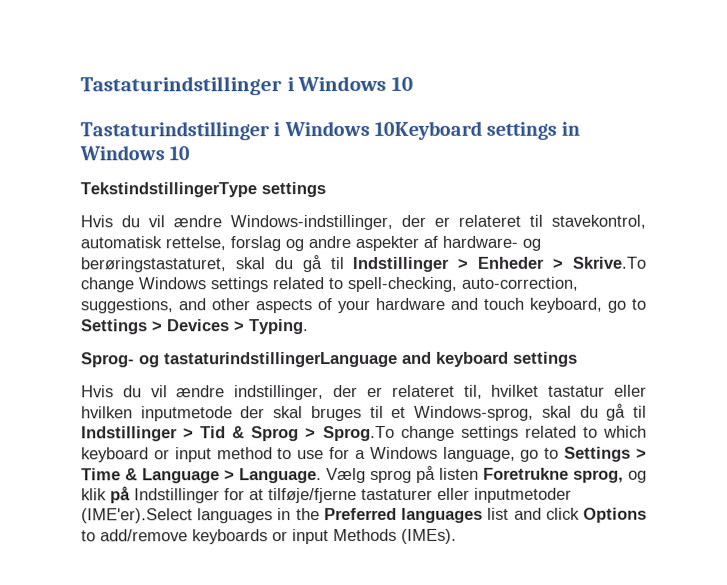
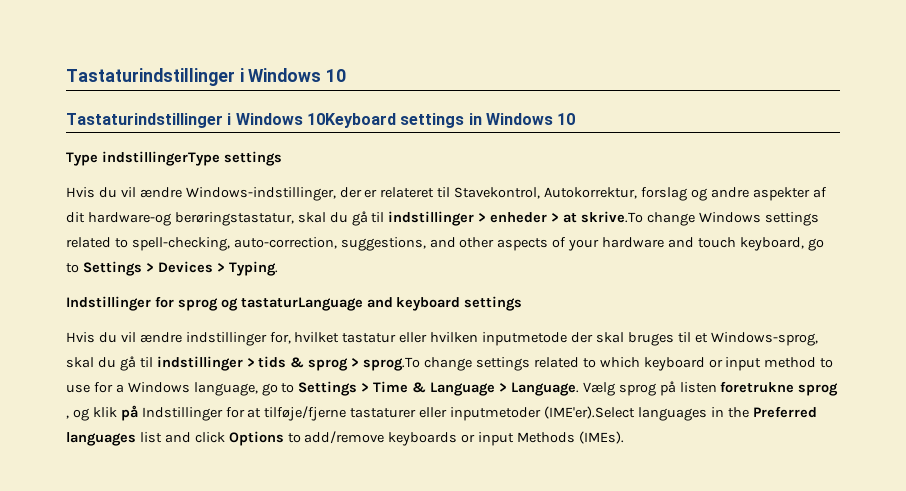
- TekstindstillingerType settings
+ Type indstillingerType settings
- Hvis du vil ændre Windows-indstillinger, der er relateret til stavekontrol, automatisk rettelse, forslag og andre aspekter af hardware- og berøringstastaturet, skal du gå til Indstillinger > Enheder > Skrive.To change Windows settings related to spell-checking, auto-correction, suggestions, and other aspects of your hardware and touch keyboard, go to Settings > Devices > Typing.
+ Hvis du vil ændre Windows-indstillinger, der er relateret til Stavekontrol, Autokorrektur, forslag og andre aspekter af dit hardware-og berøringstastatur, skal du gå til indstillinger > enheder > at skrive.To change Windows settings related to spell-checking, auto-correction, suggestions, and other aspects of your hardware and touch keyboard, go to Settings > Devices > Typing.
- Sprog- og tastaturindstillingerLanguage and keyboard settings
+ Indstillinger for sprog og tastaturLanguage and keyboard settings
- Hvis du vil ændre indstillinger, der er relateret til, hvilket tastatur eller hvilken inputmetode der skal bruges til et Windows-sprog, skal du gå til Indstillinger > Tid & Sprog > Sprog.To change settings related to which keyboard or input method to use for a Windows language, go to Settings > Time & Language > Language.
+ Hvis du vil ændre indstillinger for, hvilket tastatur eller hvilken inputmetode der skal bruges til et Windows-sprog, skal du gå til indstillinger > tids & sprog > sprog.To change settings related to which keyboard or input method to use for a Windows language, go to Settings > Time & Language > Language.
- Vælg sprog på listen Foretrukne sprog, og klik på Indstillinger for at tilføje/fjerne tastaturer eller inputmetoder (IME'er).Select languages in the Preferred languages list and click Options to add/remove keyboards or input Methods (IMEs).
+ Vælg sprog på listen foretrukne sprog , og klik på Indstillinger for at tilføje/fjerne tastaturer eller inputmetoder (IME'er).Select languages in the Preferred languages list and click Options to add/remove keyboards or input Methods (IMEs).

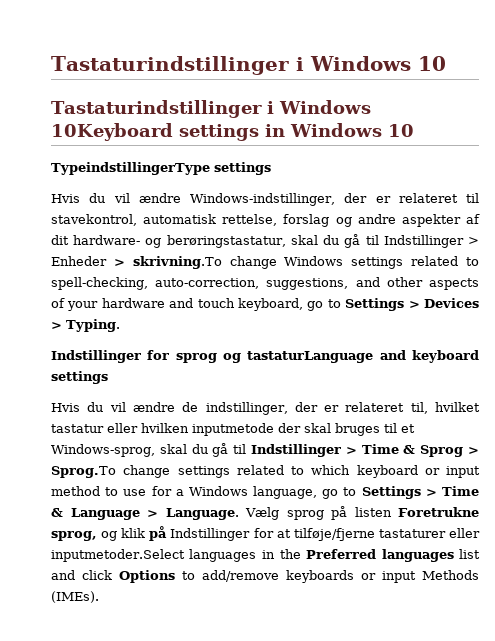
- Type indstillingerType settings
+ TypeindstillingerType settings
- Hvis du vil ændre Windows-indstillinger, der er relateret til Stavekontrol, Autokorrektur, forslag og andre aspekter af dit hardware-og berøringstastatur, skal du gå til indstillinger > enheder > at skrive.To change Windows settings related to spell-checking, auto-correction, suggestions, and other aspects of your hardware and touch keyboard, go to Settings > Devices > Typing.
+ Hvis du vil ændre Windows-indstillinger, der er relateret til stavekontrol, automatisk rettelse, forslag og andre aspekter af dit hardware- og berøringstastatur, skal du gå til Indstillinger > Enheder > skrivning.To change Windows settings related to spell-checking, auto-correction, suggestions, and other aspects of your hardware and touch keyboard, go to Settings > Devices > Typing.
- Hvis du vil ændre indstillinger for, hvilket tastatur eller hvilken inputmetode der skal bruges til et Windows-sprog, skal du gå til indstillinger > tids & sprog > sprog.To change settings related to which keyboard or input method to use for a Windows language, go to Settings > Time & Language > Language.
+ Hvis du vil ændre de indstillinger, der er relateret til, hvilket tastatur eller hvilken inputmetode der skal bruges til et Windows-sprog, skal du gå til Indstillinger > Time & Sprog > Sprog.To change settings related to which keyboard or input method to use for a Windows language, go to Settings > Time & Language > Language.
- Vælg sprog på listen foretrukne sprog , og klik på Indstillinger for at tilføje/fjerne tastaturer eller inputmetoder (IME'er).Select languages in the Preferred languages list and click Options to add/remove keyboards or input Methods (IMEs).
+ Vælg sprog på listen Foretrukne sprog, og klik på Indstillinger for at tilføje/fjerne tastaturer eller inputmetoder.Select languages in the Preferred languages list and click Options to add/remove keyboards or input Methods (IMEs).

